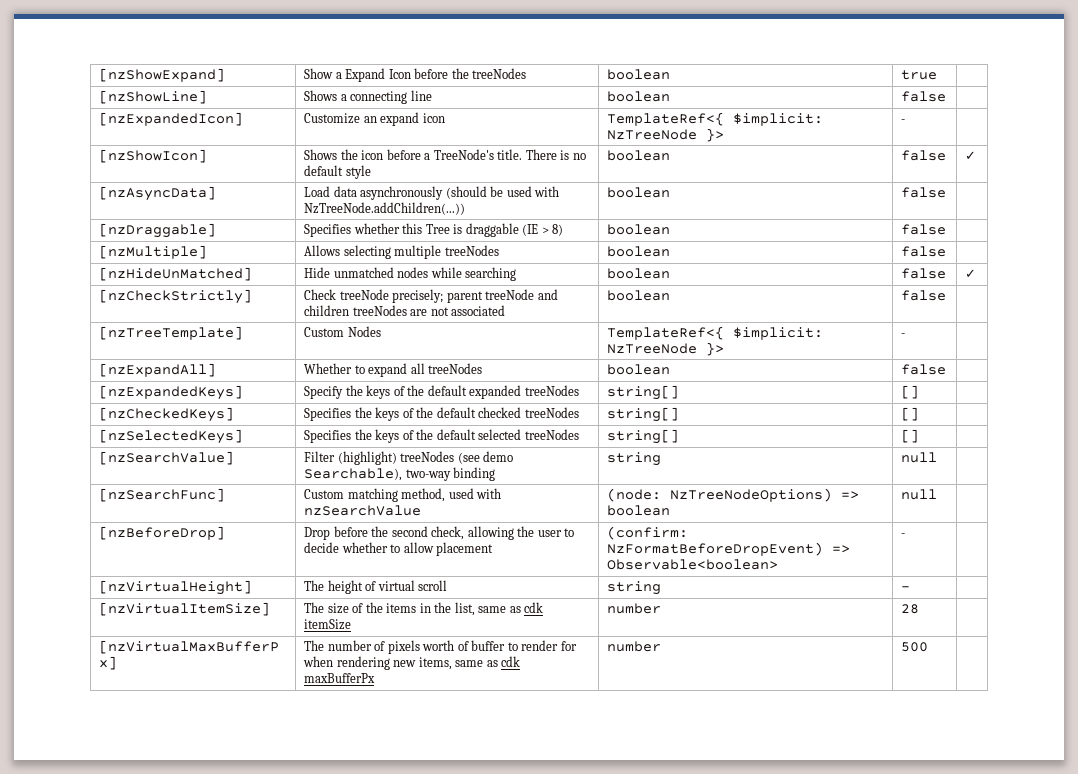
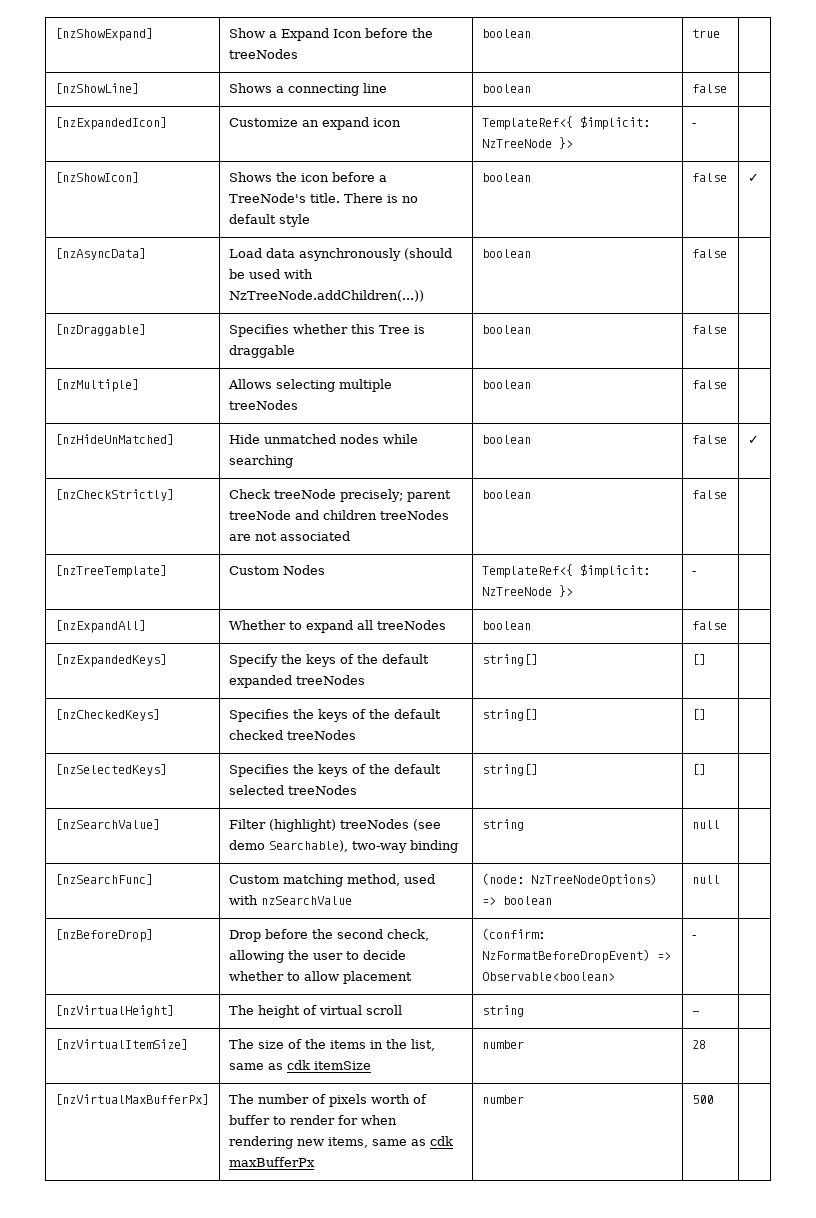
- [nzDraggable] | Specifies whether this Tree is draggable (IE > 8) | boolean | false |
+ [nzDraggable] | Specifies whether this Tree is draggable | boolean | false |

